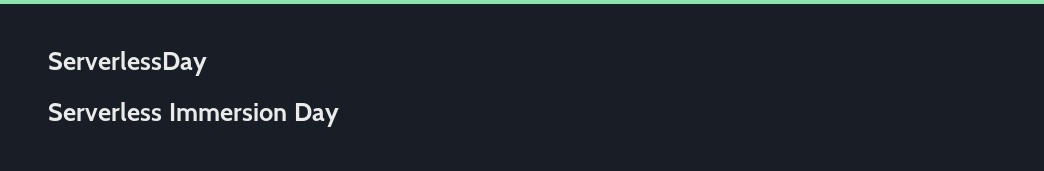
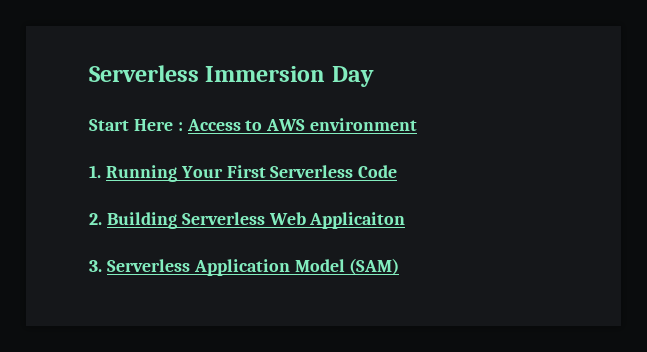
- ServerlessDay
+ Start Here : Access to AWS environment
+ 1. Running Your First Serverless Code
+ 2. Building Serverless Web Applicaiton
+ 3. Serverless Application Model (SAM)

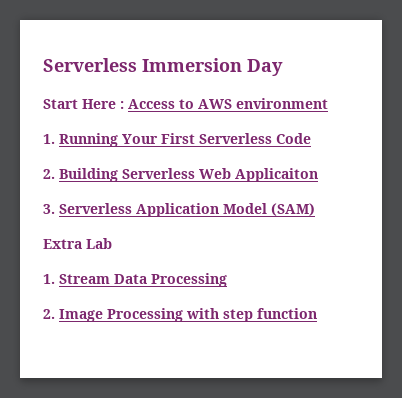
+ Extra Lab
+ 1. Stream Data Processing
+ 2. Image Processing with step function

